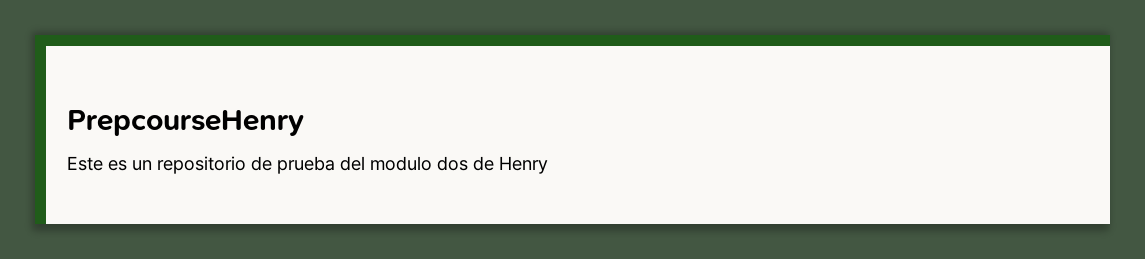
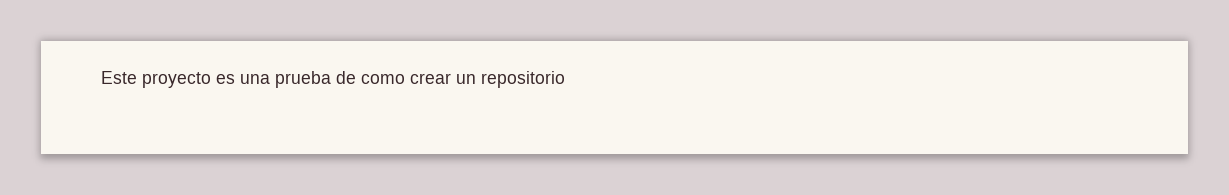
- PrepcourseHenry
- Este es un repositorio de prueba del modulo dos de Henry
+ Este proyecto es una prueba de como crear un repositorio

